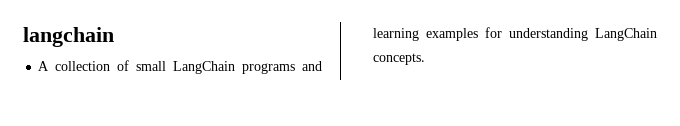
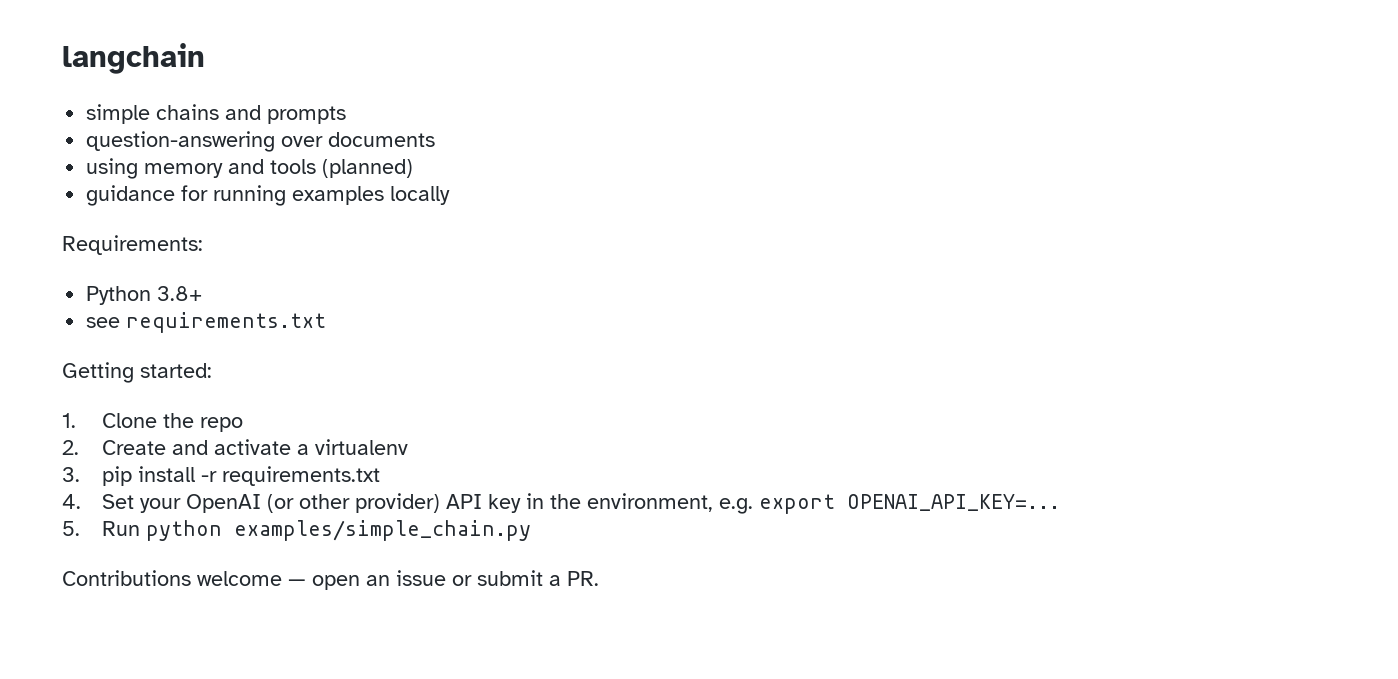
- A collection of small LangChain programs and learning examples for understanding LangChain concepts.
+ simple chains and prompts
+ question-answering over documents
+ using memory and tools (planned)
+ guidance for running examples locally
+ Requirements:
+ Python 3.8+
+ see requirements.txt
+ Getting started:
+ 1. Clone the repo
+ 2. Create and activate a virtualenv
+ 3. pip install -r requirements.txt
+ 4. Set your OpenAI (or other provider) API key in the environment, e.g. export OPENAI_API_KEY=...
+ 5. Run python examples/simple_chain.py
+ Contributions welcome — open an issue or submit a PR.

